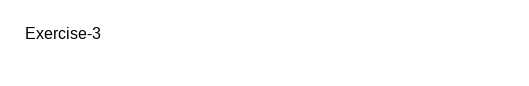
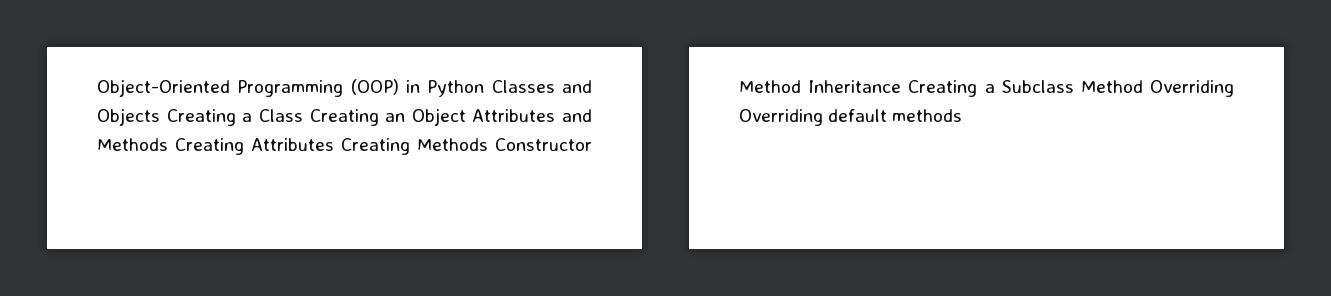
- Exercise-3
+ Object-Oriented Programming (OOP) in Python Classes and Objects Creating a Class Creating an Object Attributes and Methods Creating Attributes Creating Methods Constructor Method Inheritance Creating a Subclass Method Overriding Overriding default methods

